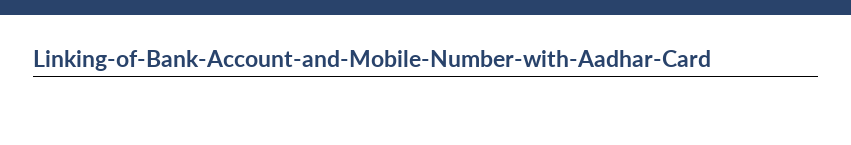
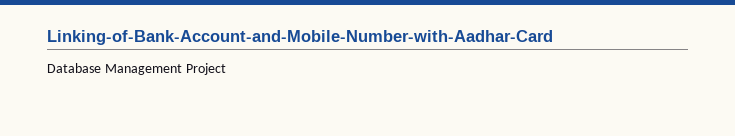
+ Database Management Project

